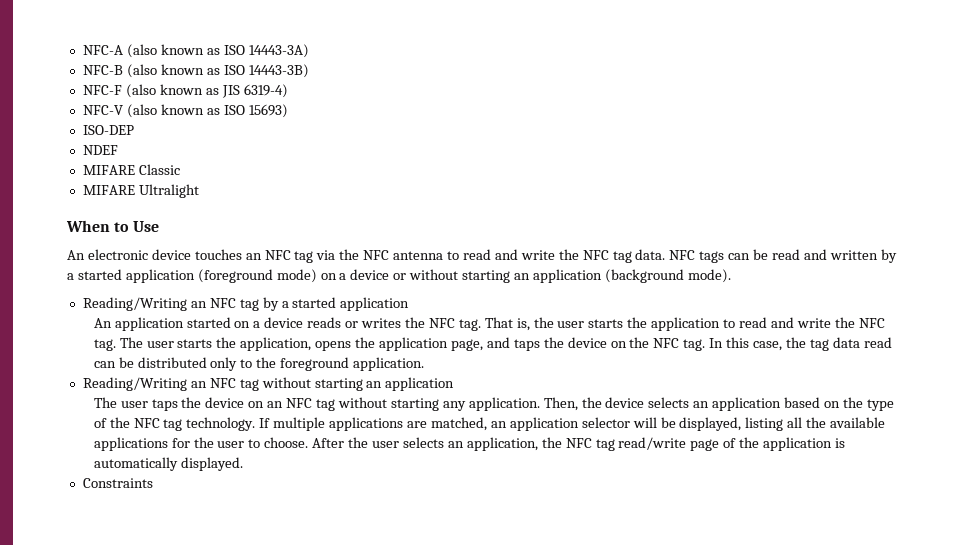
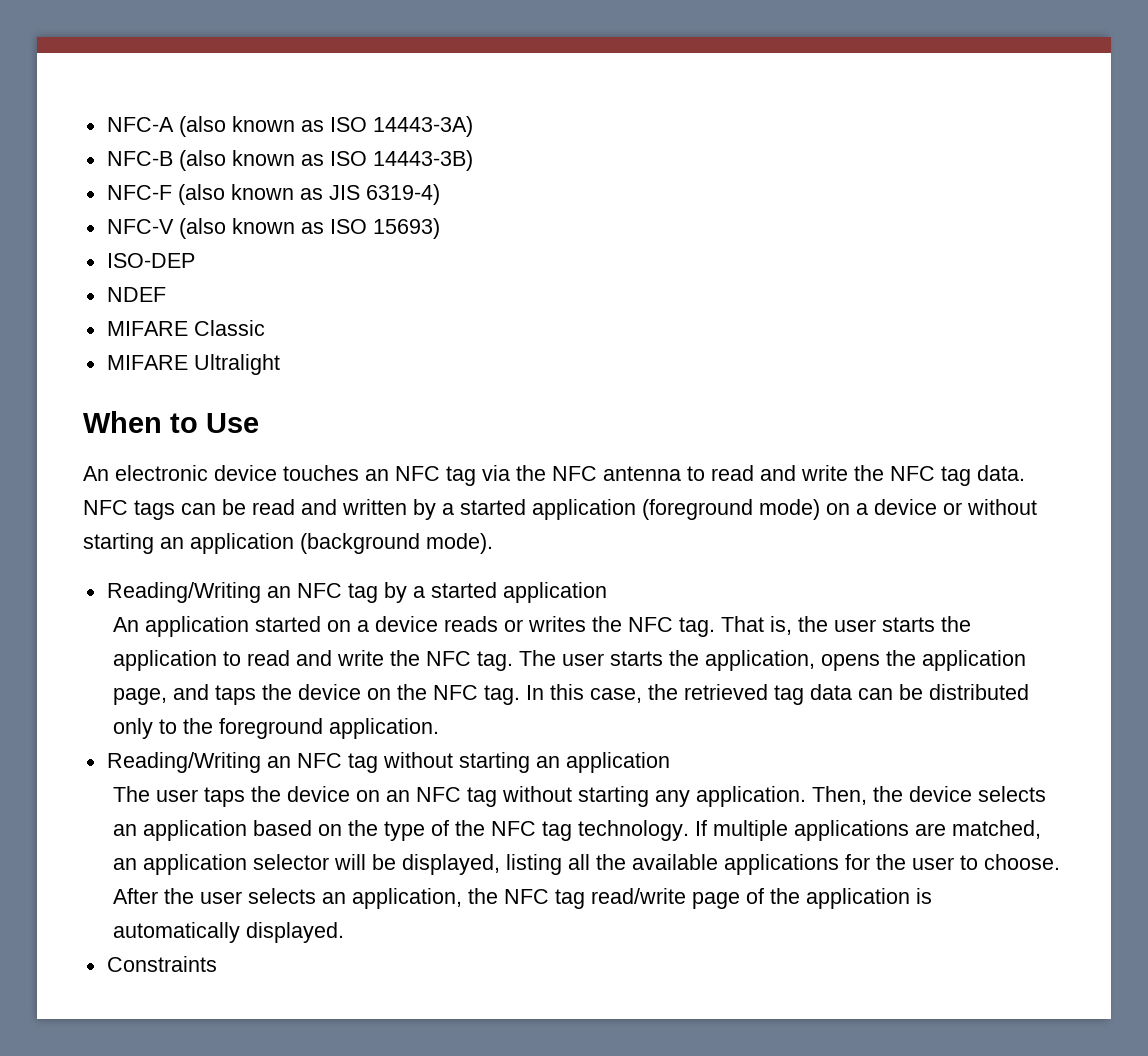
- In this case, the tag data read can be distributed only to the foreground application.
+ In this case, the retrieved tag data can be distributed only to the foreground application.

